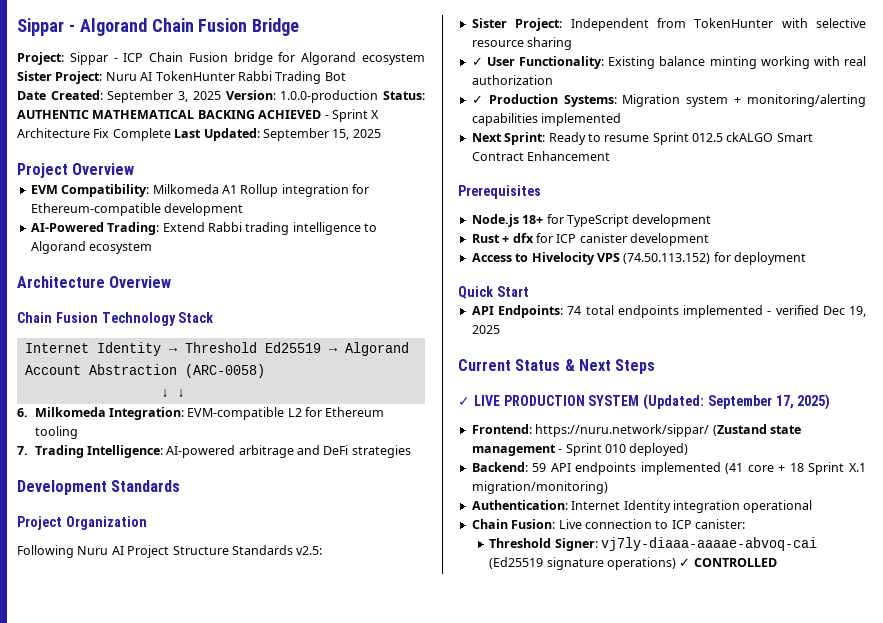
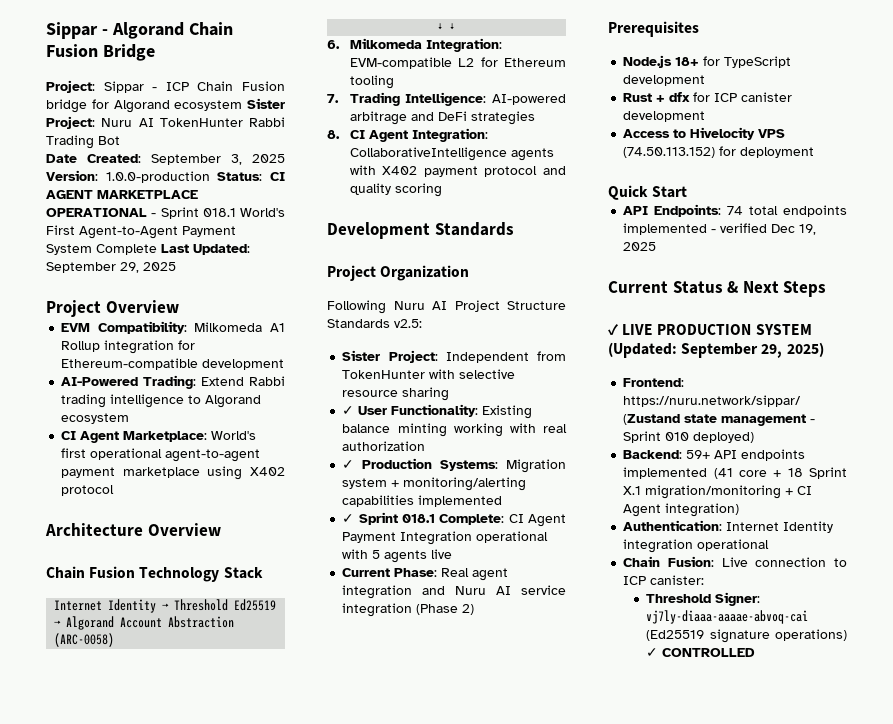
- Date Created: September 3, 2025 Version: 1.0.0-production Status: AUTHENTIC MATHEMATICAL BACKING ACHIEVED - Sprint X Architecture Fix Complete Last Updated: September 15, 2025
+ Date Created: September 3, 2025 Version: 1.0.0-production Status: CI AGENT MARKETPLACE OPERATIONAL - Sprint 018.1 World's First Agent-to-Agent Payment System Complete Last Updated: September 29, 2025
+ CI Agent Marketplace: World's first operational agent-to-agent payment marketplace using X402 protocol
+ 8. CI Agent Integration: CollaborativeIntelligence agents with X402 payment protocol and quality scoring
- Next Sprint: Ready to resume Sprint 012.5 ckALGO Smart Contract Enhancement
+ ✓ Sprint 018.1 Complete: CI Agent Payment Integration operational with 5 agents live
+ Current Phase: Real agent integration and Nuru AI service integration (Phase 2)
- ✓ LIVE PRODUCTION SYSTEM (Updated: September 17, 2025)
+ ✓ LIVE PRODUCTION SYSTEM (Updated: September 29, 2025)
- Backend: 59 API endpoints implemented (41 core + 18 Sprint X.1 migration/monitoring)
+ Backend: 59+ API endpoints implemented (41 core + 18 Sprint X.1 migration/monitoring + CI Agent integration)

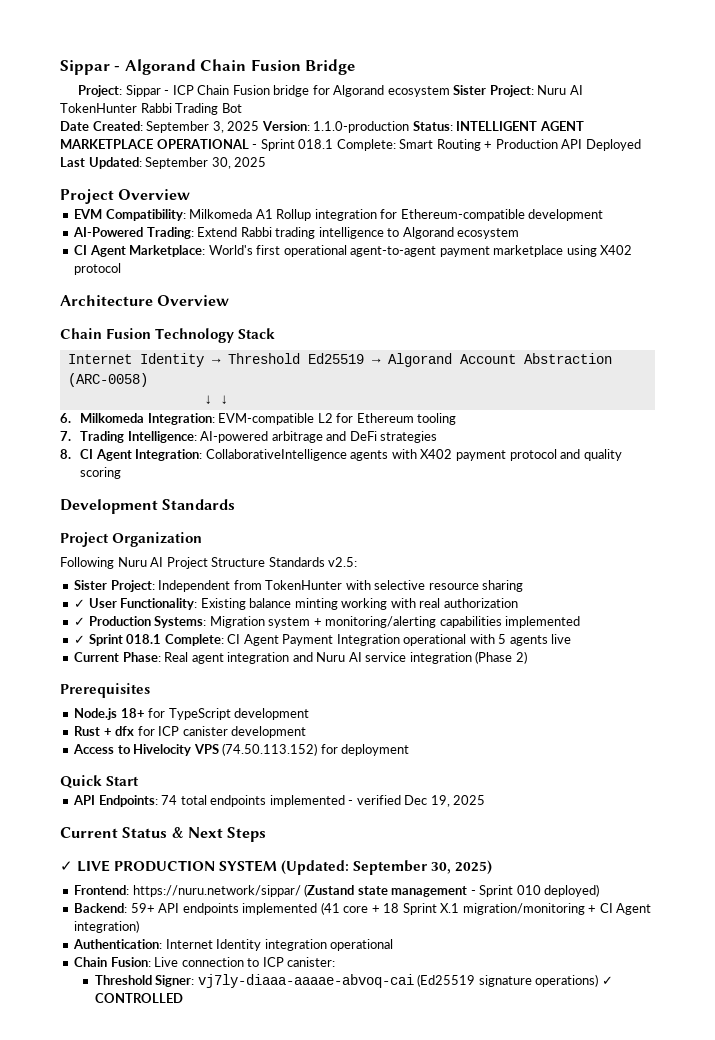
- Date Created: September 3, 2025 Version: 1.0.0-production Status: CI AGENT MARKETPLACE OPERATIONAL - Sprint 018.1 World's First Agent-to-Agent Payment System Complete Last Updated: September 29, 2025
+ Date Created: September 3, 2025 Version: 1.1.0-production Status: INTELLIGENT AGENT MARKETPLACE OPERATIONAL - Sprint 018.1 Complete: Smart Routing + Production API Deployed Last Updated: September 30, 2025
- ✓ LIVE PRODUCTION SYSTEM (Updated: September 29, 2025)
+ ✓ LIVE PRODUCTION SYSTEM (Updated: September 30, 2025)

